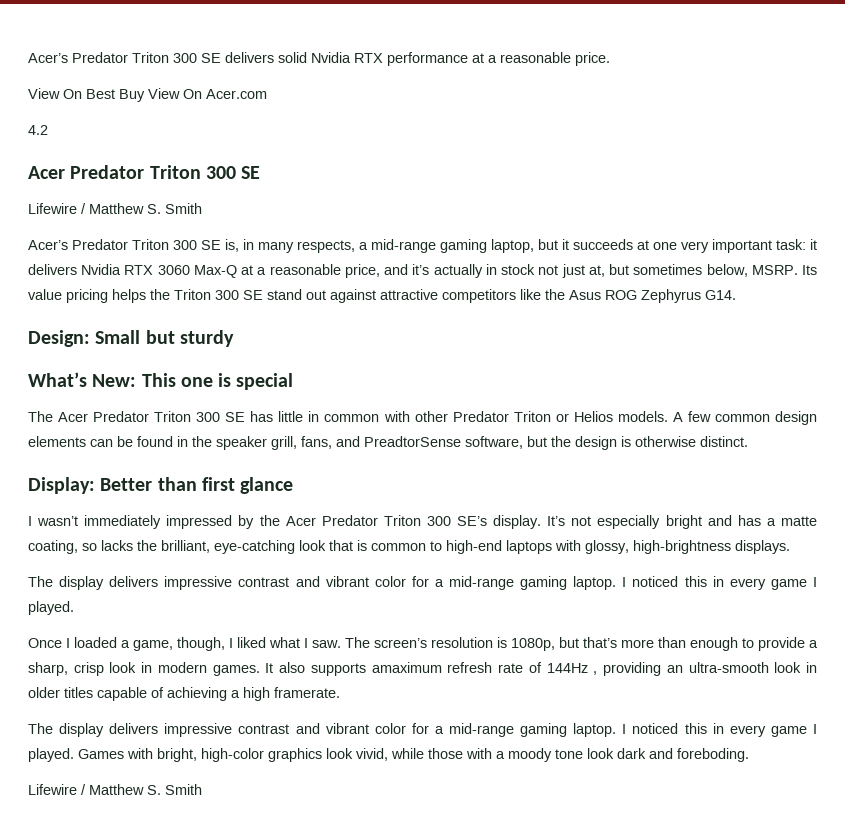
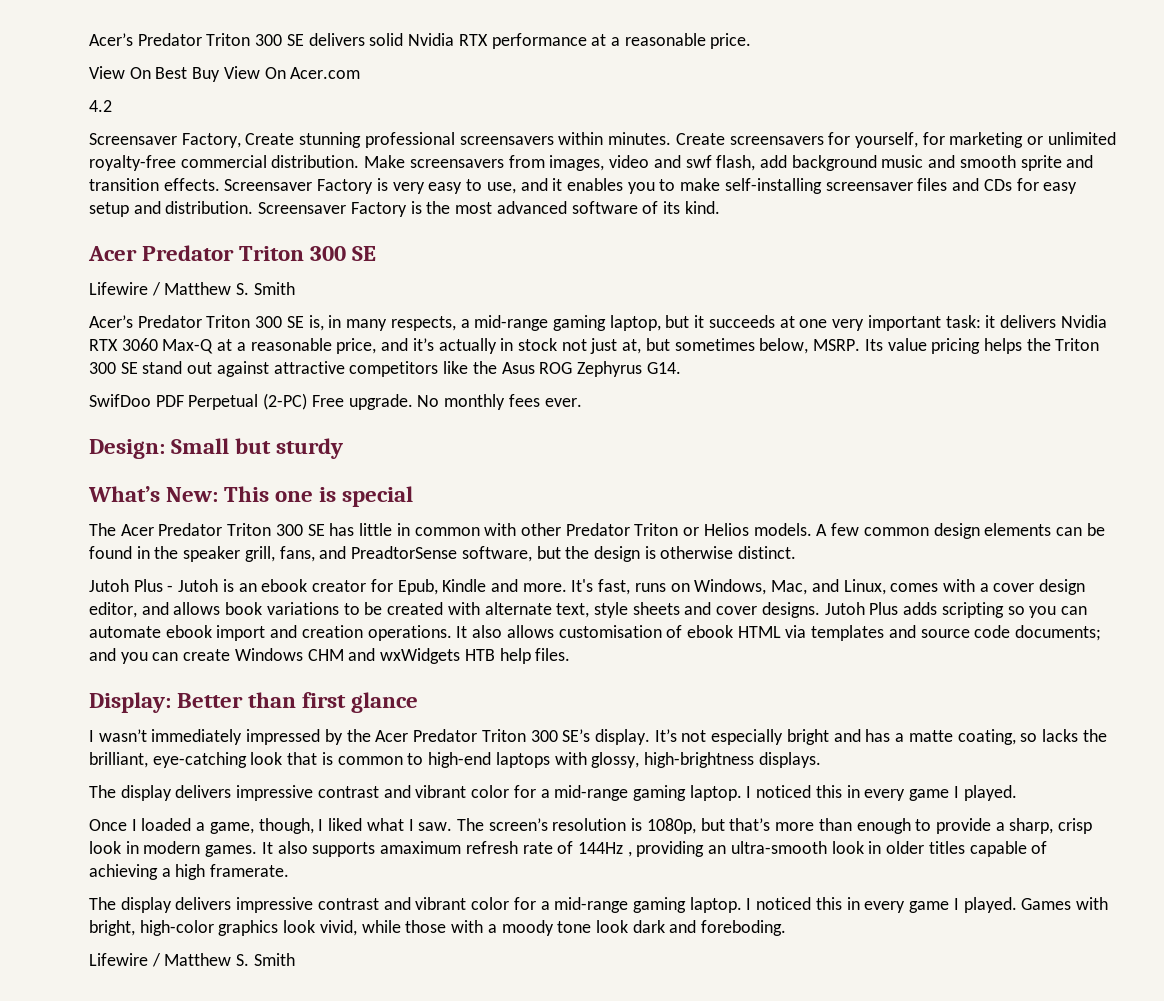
+ Screensaver Factory, Create stunning professional screensavers within minutes. Create screensavers for yourself, for marketing or unlimited royalty-free commercial distribution. Make screensavers from images, video and swf flash, add background music and smooth sprite and transition effects. Screensaver Factory is very easy to use, and it enables you to make self-installing screensaver files and CDs for easy setup and distribution. Screensaver Factory is the most advanced software of its kind.
+ SwifDoo PDF Perpetual (2-PC) Free upgrade. No monthly fees ever.
+ Jutoh Plus - Jutoh is an ebook creator for Epub, Kindle and more. It's fast, runs on Windows, Mac, and Linux, comes with a cover design editor, and allows book variations to be created with alternate text, style sheets and cover designs. Jutoh Plus adds scripting so you can automate ebook import and creation operations. It also allows customisation of ebook HTML via templates and source code documents; and you can create Windows CHM and wxWidgets HTB help files.

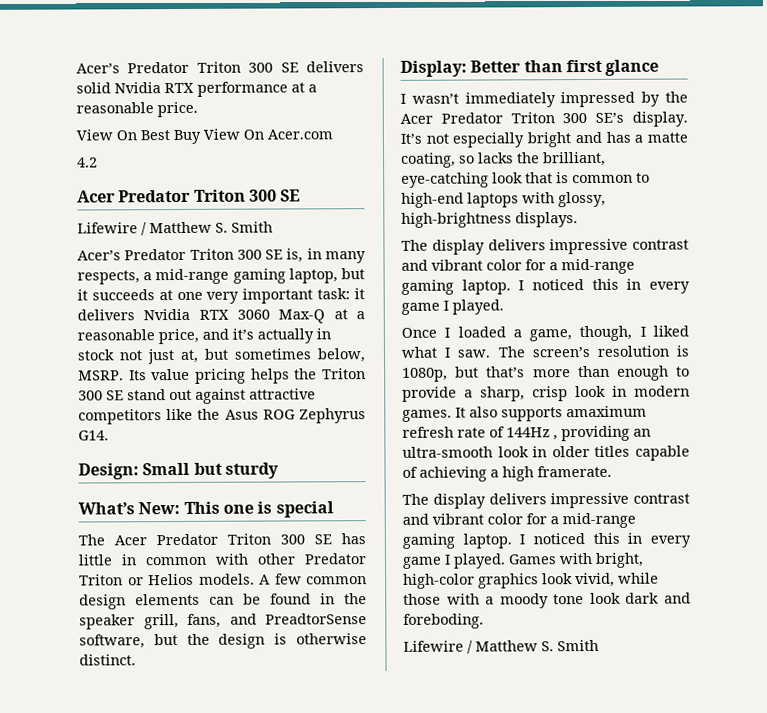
- Screensaver Factory, Create stunning professional screensavers within minutes. Create screensavers for yourself, for marketing or unlimited royalty-free commercial distribution. Make screensavers from images, video and swf flash, add background music and smooth sprite and transition effects. Screensaver Factory is very easy to use, and it enables you to make self-installing screensaver files and CDs for easy setup and distribution. Screensaver Factory is the most advanced software of its kind.
- SwifDoo PDF Perpetual (2-PC) Free upgrade. No monthly fees ever.
- Jutoh Plus - Jutoh is an ebook creator for Epub, Kindle and more. It's fast, runs on Windows, Mac, and Linux, comes with a cover design editor, and allows book variations to be created with alternate text, style sheets and cover designs. Jutoh Plus adds scripting so you can automate ebook import and creation operations. It also allows customisation of ebook HTML via templates and source code documents; and you can create Windows CHM and wxWidgets HTB help files.

